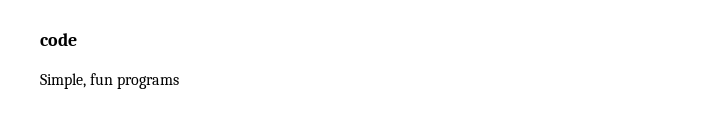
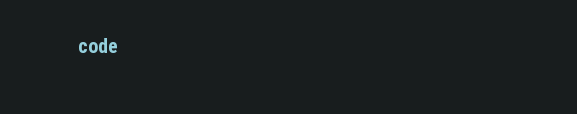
- Simple, fun programs

